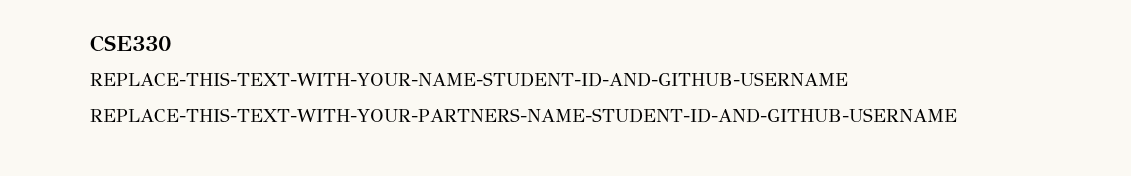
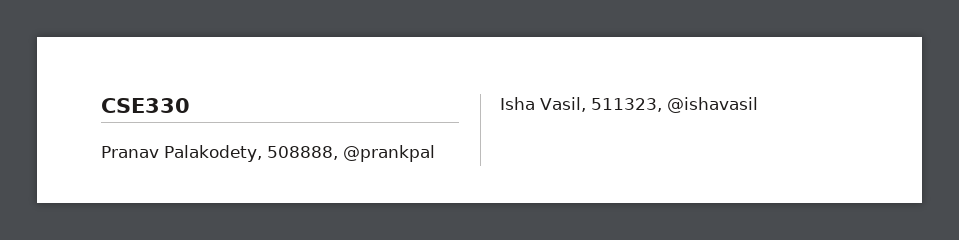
- REPLACE-THIS-TEXT-WITH-YOUR-NAME-STUDENT-ID-AND-GITHUB-USERNAME
- REPLACE-THIS-TEXT-WITH-YOUR-PARTNERS-NAME-STUDENT-ID-AND-GITHUB-USERNAME
+ Pranav Palakodety, 508888, @prankpal Isha Vasil, 511323, @ishavasil

